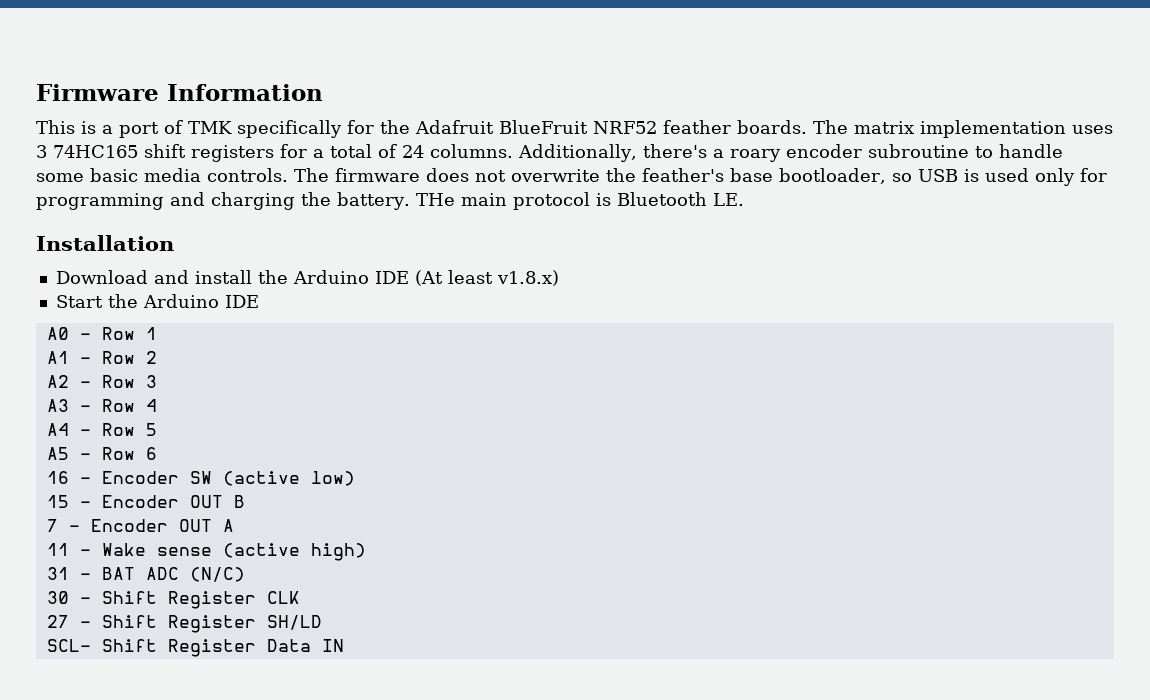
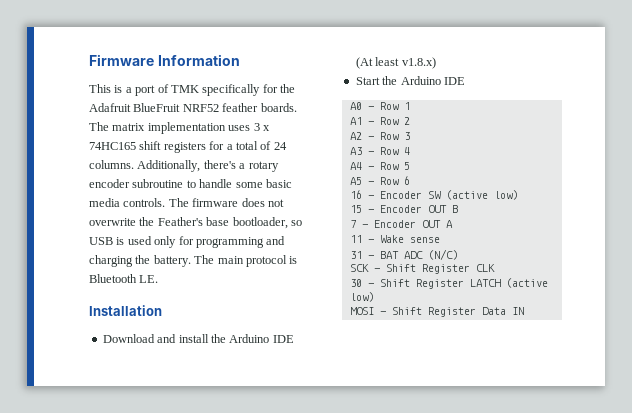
- The matrix implementation uses 3 74HC165 shift registers for a total of 24 columns.
+ The matrix implementation uses 3 x 74HC165 shift registers for a total of 24 columns.
- Additionally, there's a roary encoder subroutine to handle some basic media controls.
+ Additionally, there's a rotary encoder subroutine to handle some basic media controls.
- The firmware does not overwrite the feather's base bootloader, so USB is used only for programming and charging the battery.
+ The firmware does not overwrite the Feather's base bootloader, so USB is used only for programming and charging the battery.
- THe main protocol is Bluetooth LE.
+ The main protocol is Bluetooth LE.
- 11 - Wake sense (active high)
+ 11 - Wake sense
- 30 - Shift Register CLK
+ SCK - Shift Register CLK
- 27 - Shift Register SH/LD
- SCL- Shift Register Data IN
+ 30 - Shift Register LATCH (active low)
+ MOSI - Shift Register Data IN

